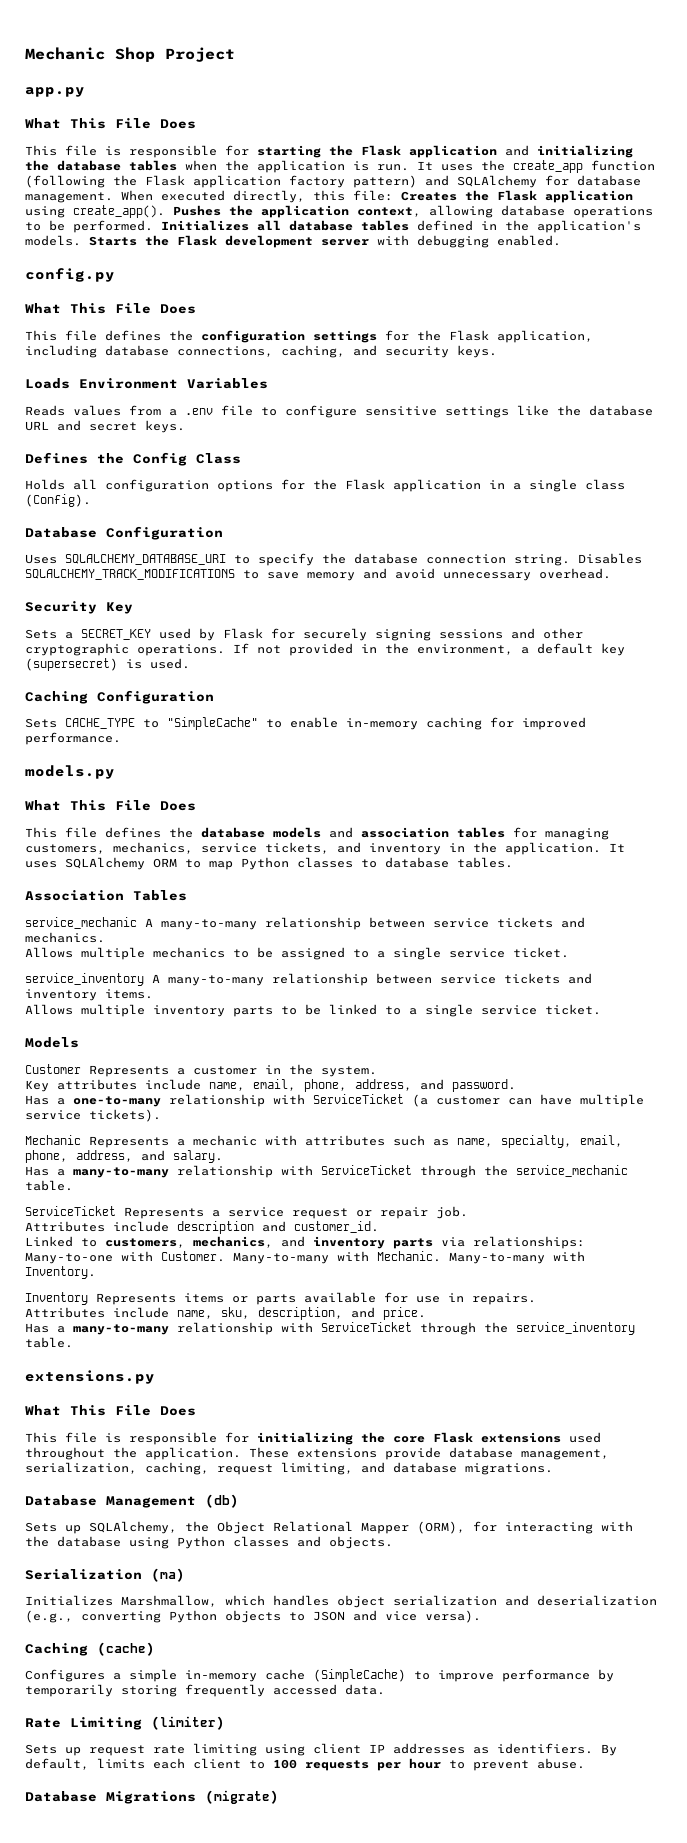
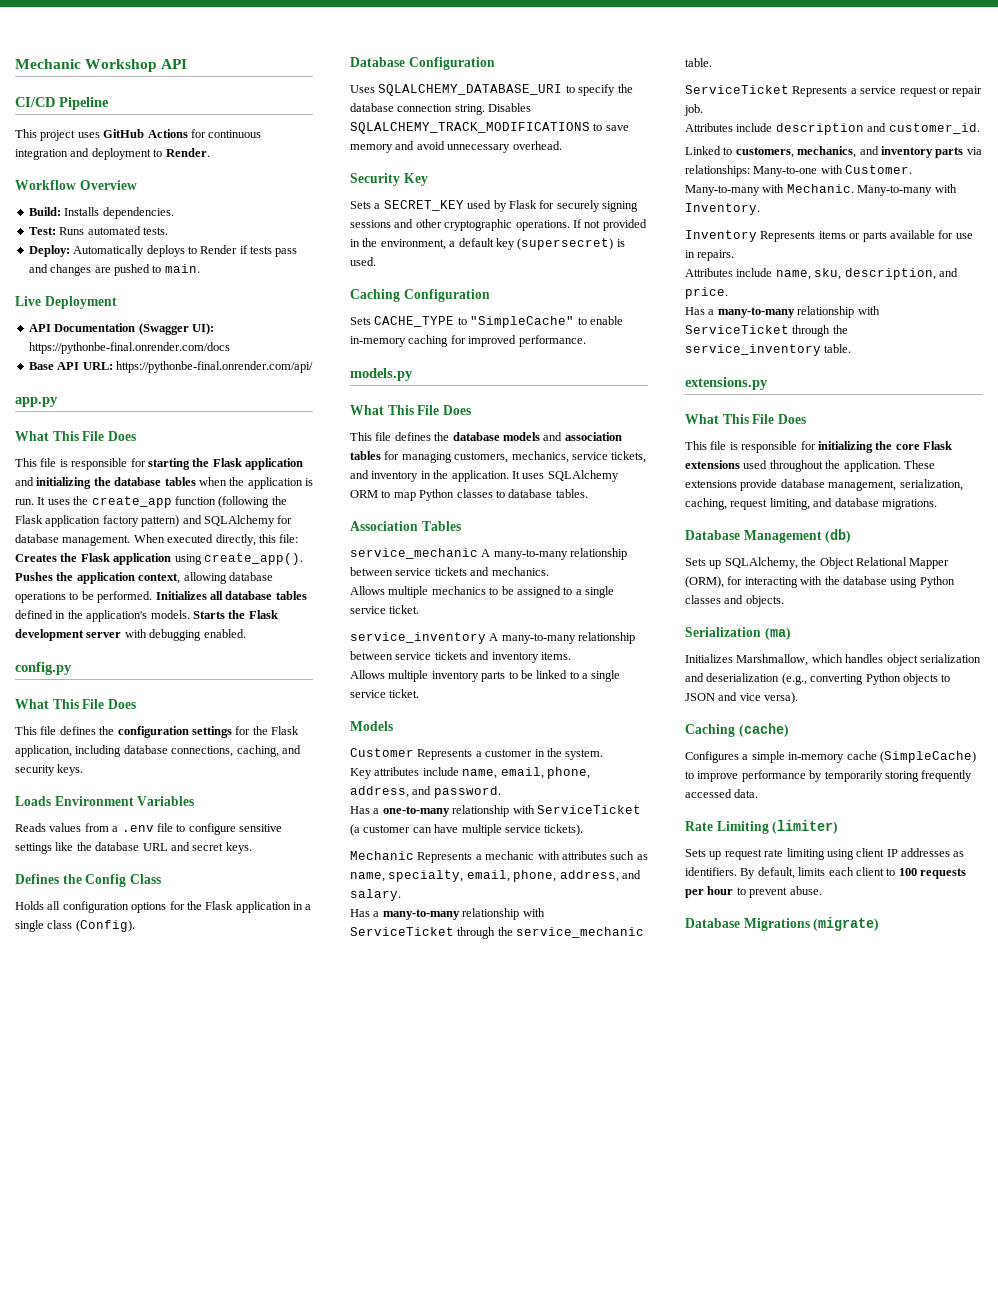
- Mechanic Shop Project
+ Mechanic Workshop API
+ CI/CD Pipeline
+ This project uses GitHub Actions for continuous integration and deployment to Render.
+ Workflow Overview
+ Build: Installs dependencies.
+ Test: Runs automated tests.
+ Deploy: Automatically deploys to Render if tests pass and changes are pushed to main.
+ Live Deployment
+ API Documentation (Swagger UI): https://pythonbe-final.onrender.com/docs
+ Base API URL: https://pythonbe-final.onrender.com/api/

